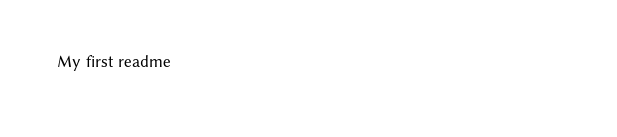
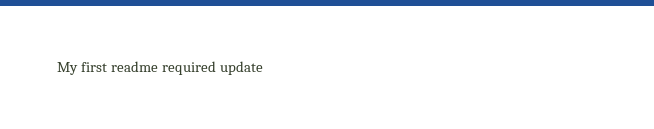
- My first readme
+ My first readme required update

